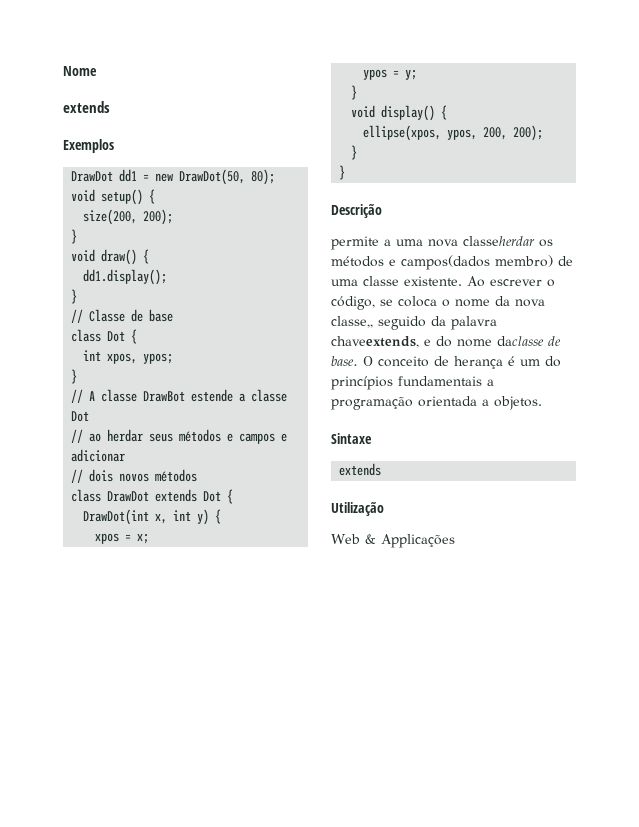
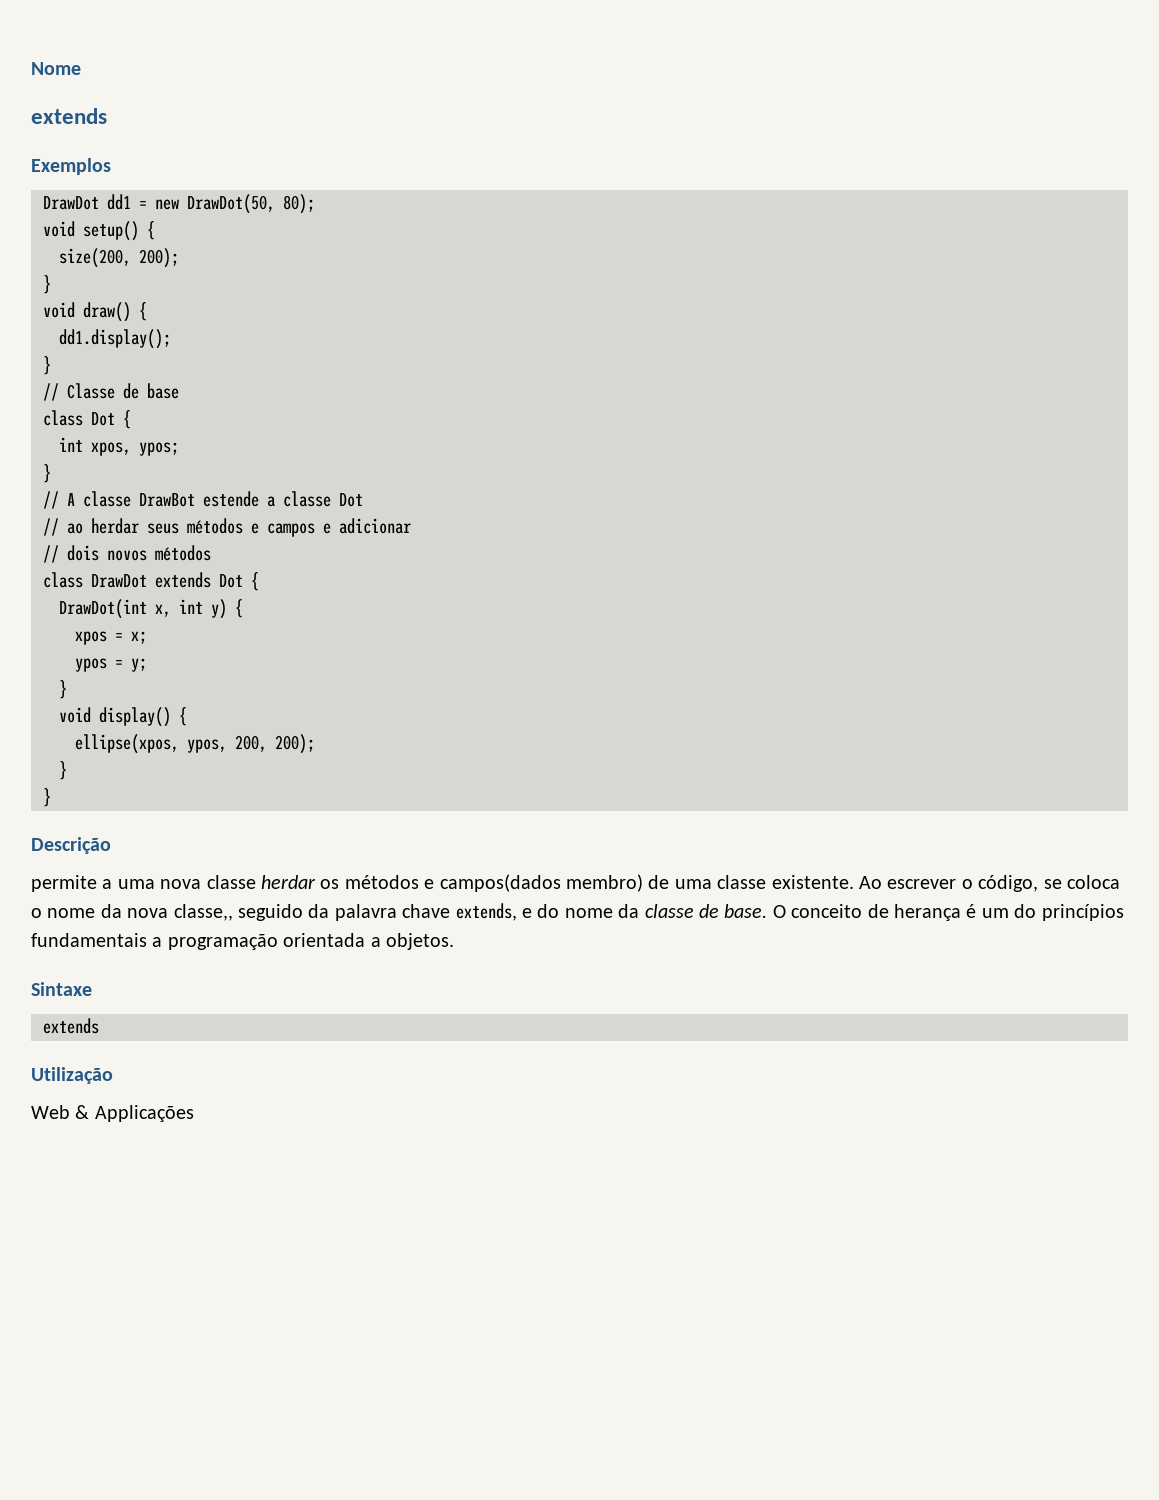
- permite a uma nova classeherdar os métodos e campos(dados membro) de uma classe existente.
+ permite a uma nova classe herdar os métodos e campos(dados membro) de uma classe existente.
- Ao escrever o código, se coloca o nome da nova classe,, seguido da palavra chaveextends, e do nome daclasse de base.
+ Ao escrever o código, se coloca o nome da nova classe,, seguido da palavra chave extends, e do nome da classe de base.

